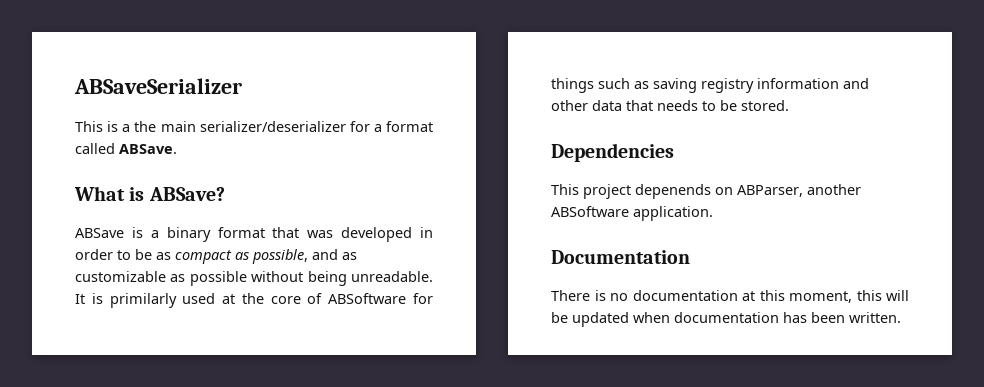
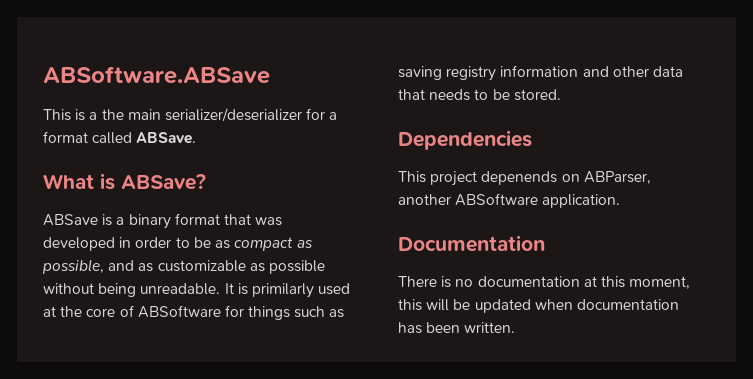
- ABSaveSerializer
+ ABSoftware.ABSave

